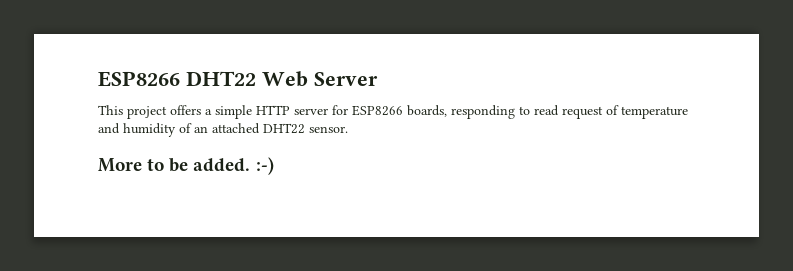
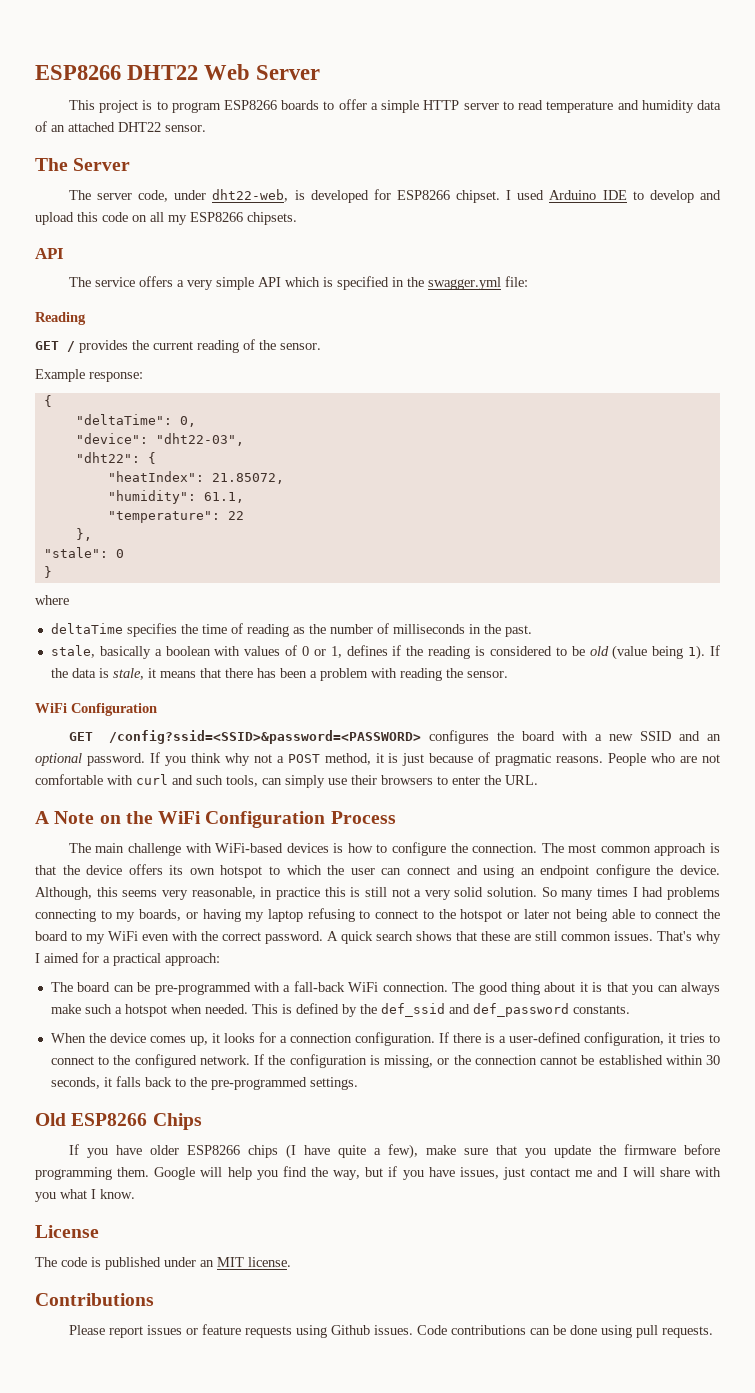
- This project offers a simple HTTP server for ESP8266 boards, responding to read request of temperature and humidity of an attached DHT22 sensor.
+ This project is to program ESP8266 boards to offer a simple HTTP server to read temperature and humidity data of an attached DHT22 sensor.
- More to be added. :-)
+ The Server
+ The server code, under dht22-web, is developed for ESP8266 chipset. I used Arduino IDE to develop and upload this code on all my ESP8266 chipsets.
+ API
+ The service offers a very simple API which is specified in the swagger.yml file:
+ Reading
+ GET / provides the current reading of the sensor.
+ Example response:
+ {
+ "deltaTime": 0,
+ "device": "dht22-03",
+ "dht22": {
+ "heatIndex": 21.85072,
+ "humidity": 61.1,
+ "temperature": 22
+ },
+ "stale": 0
+ }
+ where
+ deltaTime specifies the time of reading as the number of milliseconds in the past.
+ stale, basically a boolean with values of 0 or 1, defines if the reading is considered to be old (value being 1). If the data is stale, it means that there has been a problem with reading the sensor.
+ WiFi Configuration
+ GET /config?ssid=<SSID>&password=<PASSWORD> configures the board with a new SSID and an optional password. If you think why not a POST method, it is just because of pragmatic reasons. People who are not comfortable with curl and such tools, can simply use their browsers to enter the URL.
+ A Note on the WiFi Configuration Process
+ The main challenge with WiFi-based devices is how to configure the connection. The most common approach is that the device offers its own hotspot to which the user can connect and using an endpoint configure the device. Although, this seems very reasonable, in practice this is still not a very solid solution. So many times I had problems connecting to my boards, or having my laptop refusing to connect to the hotspot or later not being able to connect the board to my WiFi even with the correct password. A quick search shows that these are still common issues. That's why I aimed for a practical approach:
+ The board can be pre-programmed with a fall-back WiFi connection. The good thing about it is that you can always make such a hotspot when needed. This is defined by the def_ssid and def_password constants.
+ When the device comes up, it looks for a connection configuration. If there is a user-defined configuration, it tries to connect to the configured network. If the configuration is missing, or the connection cannot be established within 30 seconds, it falls back to the pre-programmed settings.
+ Old ESP8266 Chips
+ If you have older ESP8266 chips (I have quite a few), make sure that you update the firmware before programming them. Google will help you find the way, but if you have issues, just contact me and I will share with you what I know.
+ License
+ The code is published under an MIT license.
+ Contributions
+ Please report issues or feature requests using Github issues. Code contributions can be done using pull requests.

